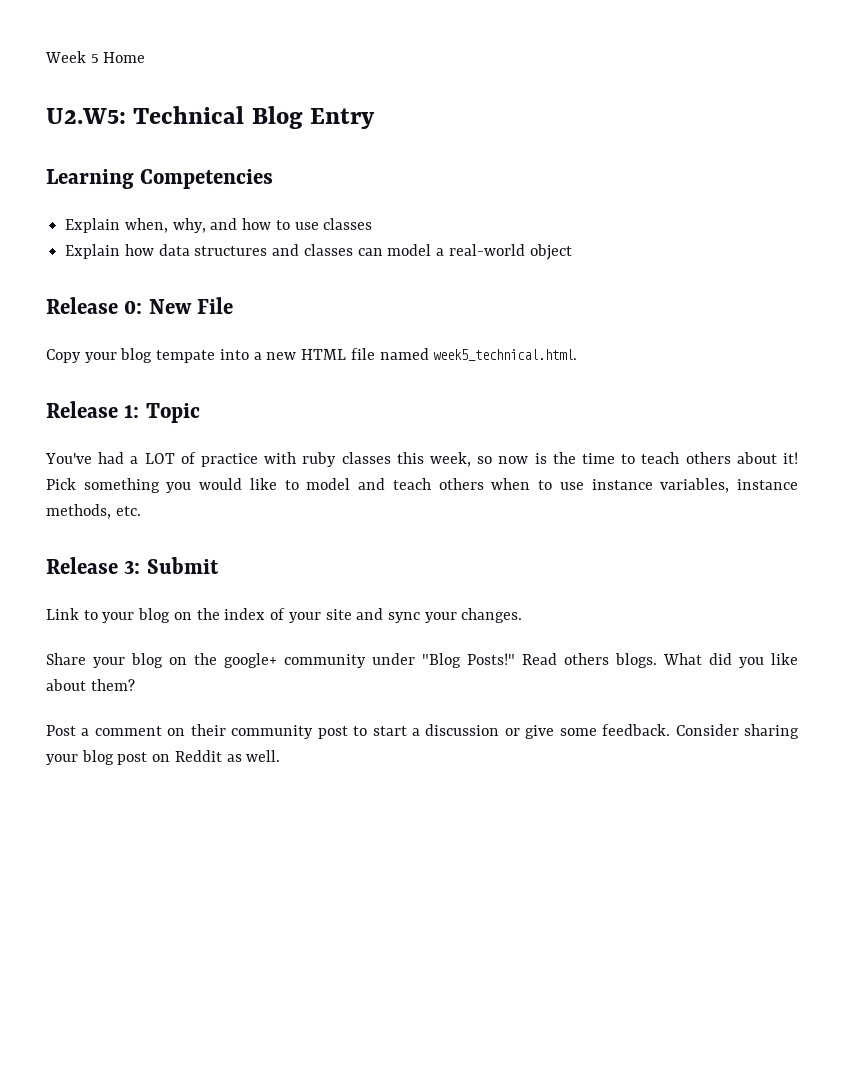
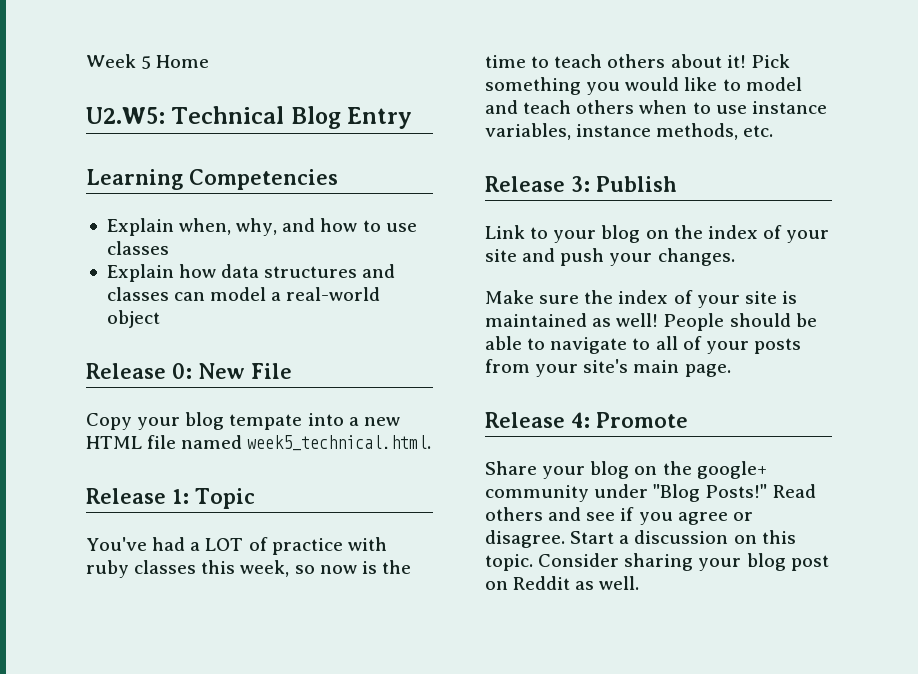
- Release 3: Submit
+ Release 3: Publish
- Link to your blog on the index of your site and sync your changes.
+ Link to your blog on the index of your site and push your changes.
+ Make sure the index of your site is maintained as well! People should be able to navigate to all of your posts from your site's main page.
+ Release 4: Promote
- Read others blogs. What did you like about them?
- Post a comment on their community post to start a discussion or give some feedback.
+ Read others and see if you agree or disagree. Start a discussion on this topic.

